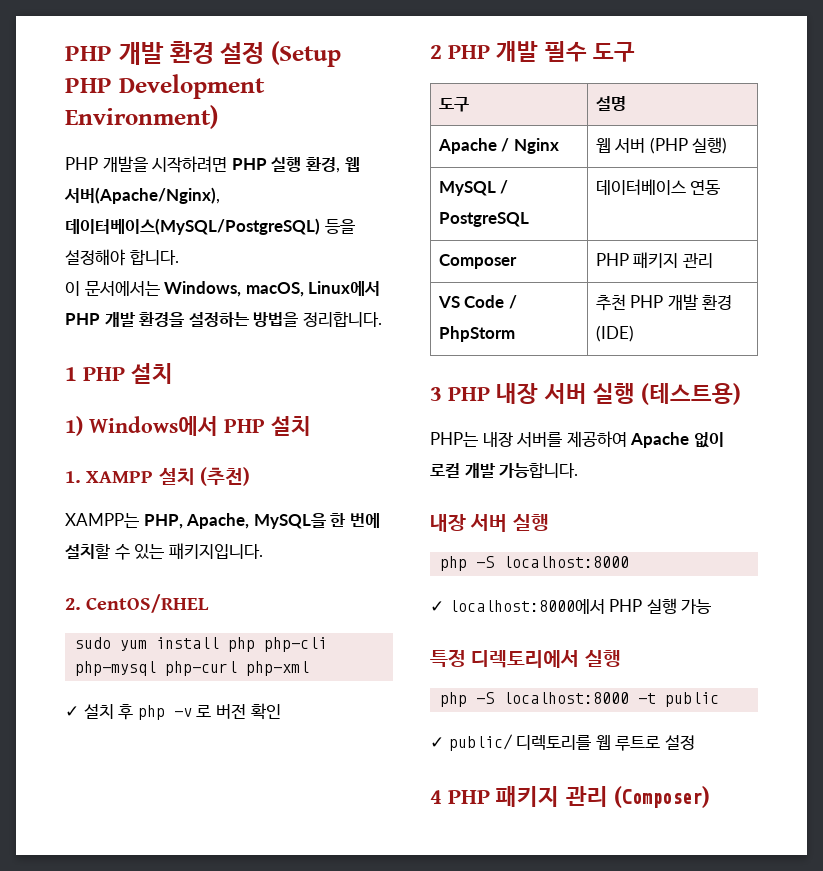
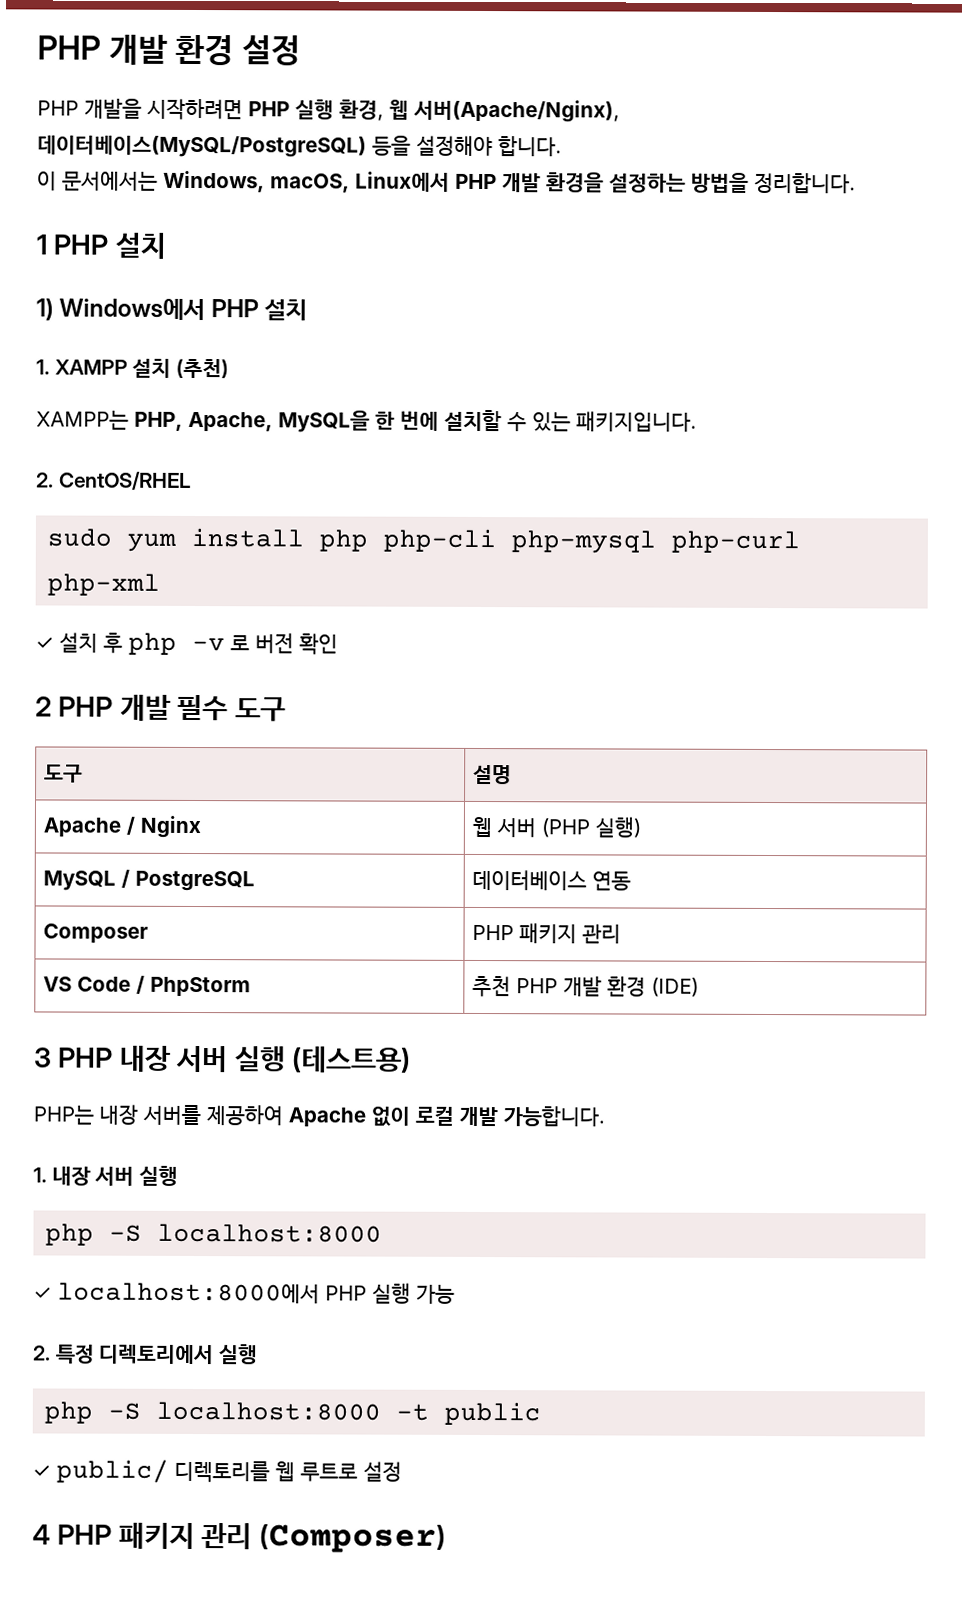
- PHP 개발 환경 설정 (Setup PHP Development Environment)
+ PHP 개발 환경 설정
  PHP는 내장 서버를 제공하여 Apache 없이 로컬 개발 가능합니다.
- 내장 서버 실행
+ 1. 내장 서버 실행
- 특정 디렉토리에서 실행
+ 2. 특정 디렉토리에서 실행

